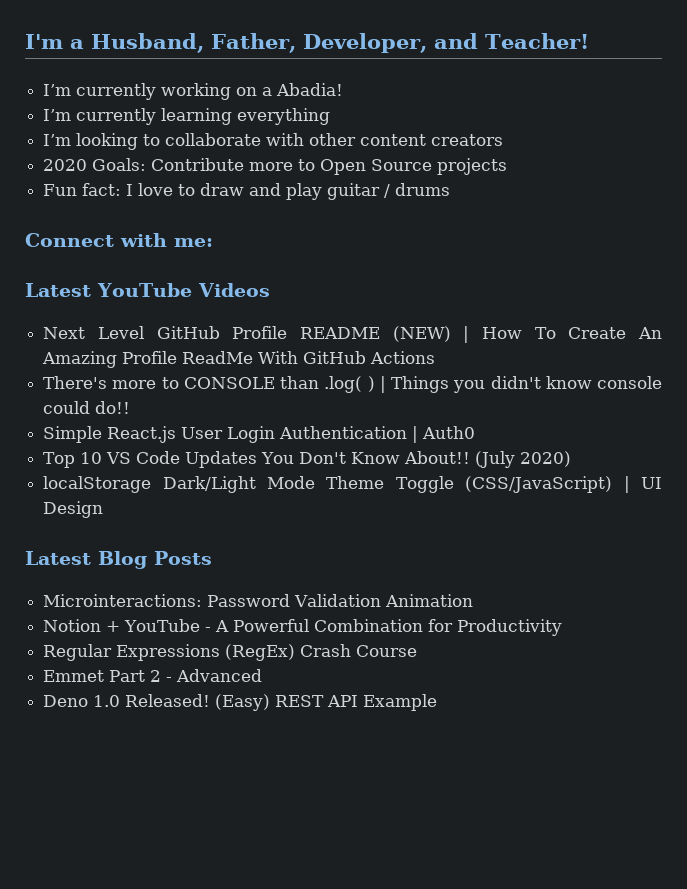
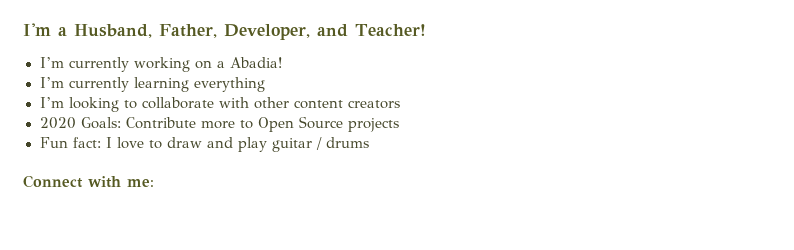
- Latest YouTube Videos
- Next Level GitHub Profile README (NEW) | How To Create An Amazing Profile ReadMe With GitHub Actions
- There's more to CONSOLE than .log( ) | Things you didn't know console could do!!
- Simple React.js User Login Authentication | Auth0
- Top 10 VS Code Updates You Don't Know About!! (July 2020)
- localStorage Dark/Light Mode Theme Toggle (CSS/JavaScript) | UI Design
- Latest Blog Posts
- Microinteractions: Password Validation Animation
- Notion + YouTube - A Powerful Combination for Productivity
- Regular Expressions (RegEx) Crash Course
- Emmet Part 2 - Advanced
- Deno 1.0 Released! (Easy) REST API Example

